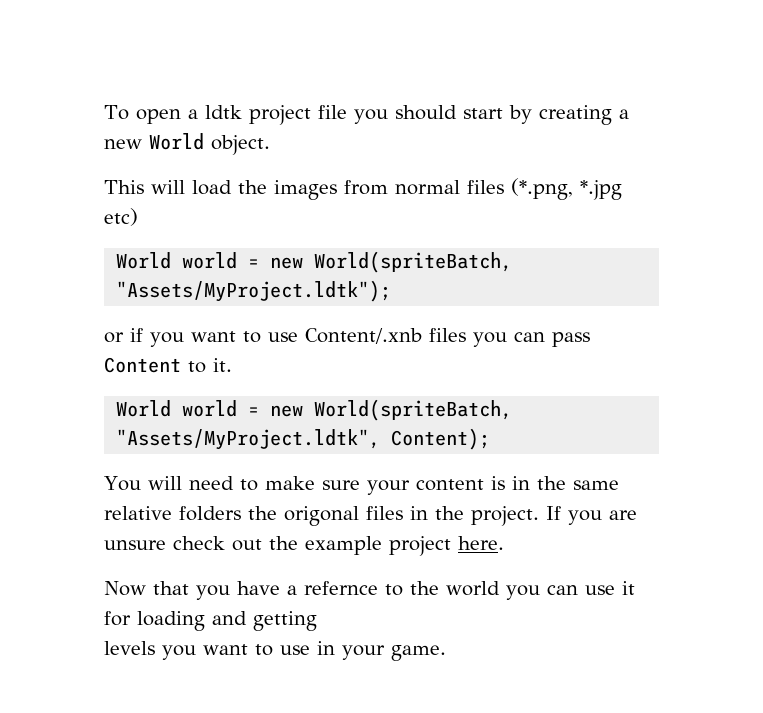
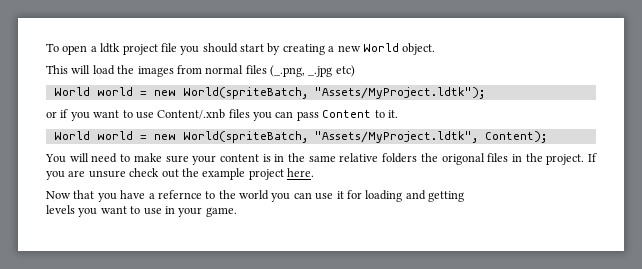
- This will load the images from normal files (*.png, *.jpg etc)
+ This will load the images from normal files (_.png, _.jpg etc)

